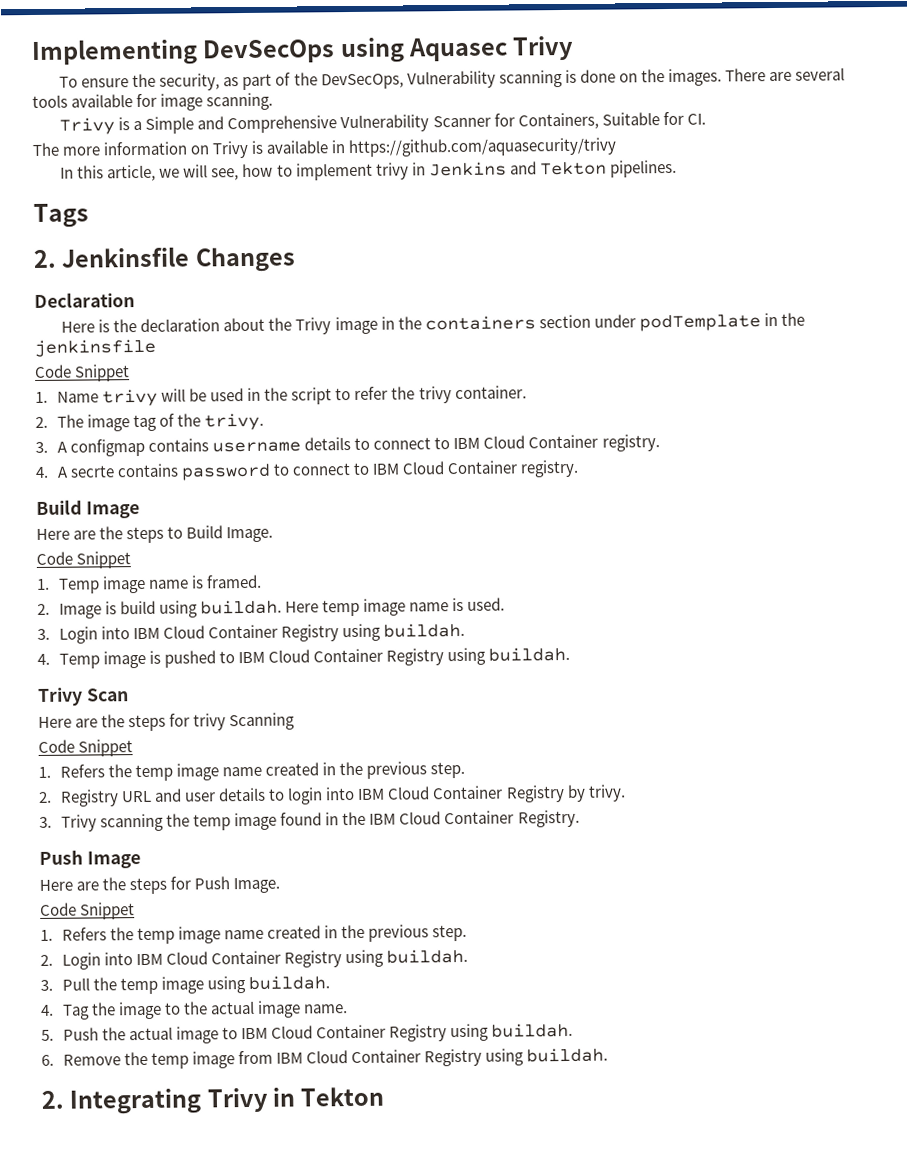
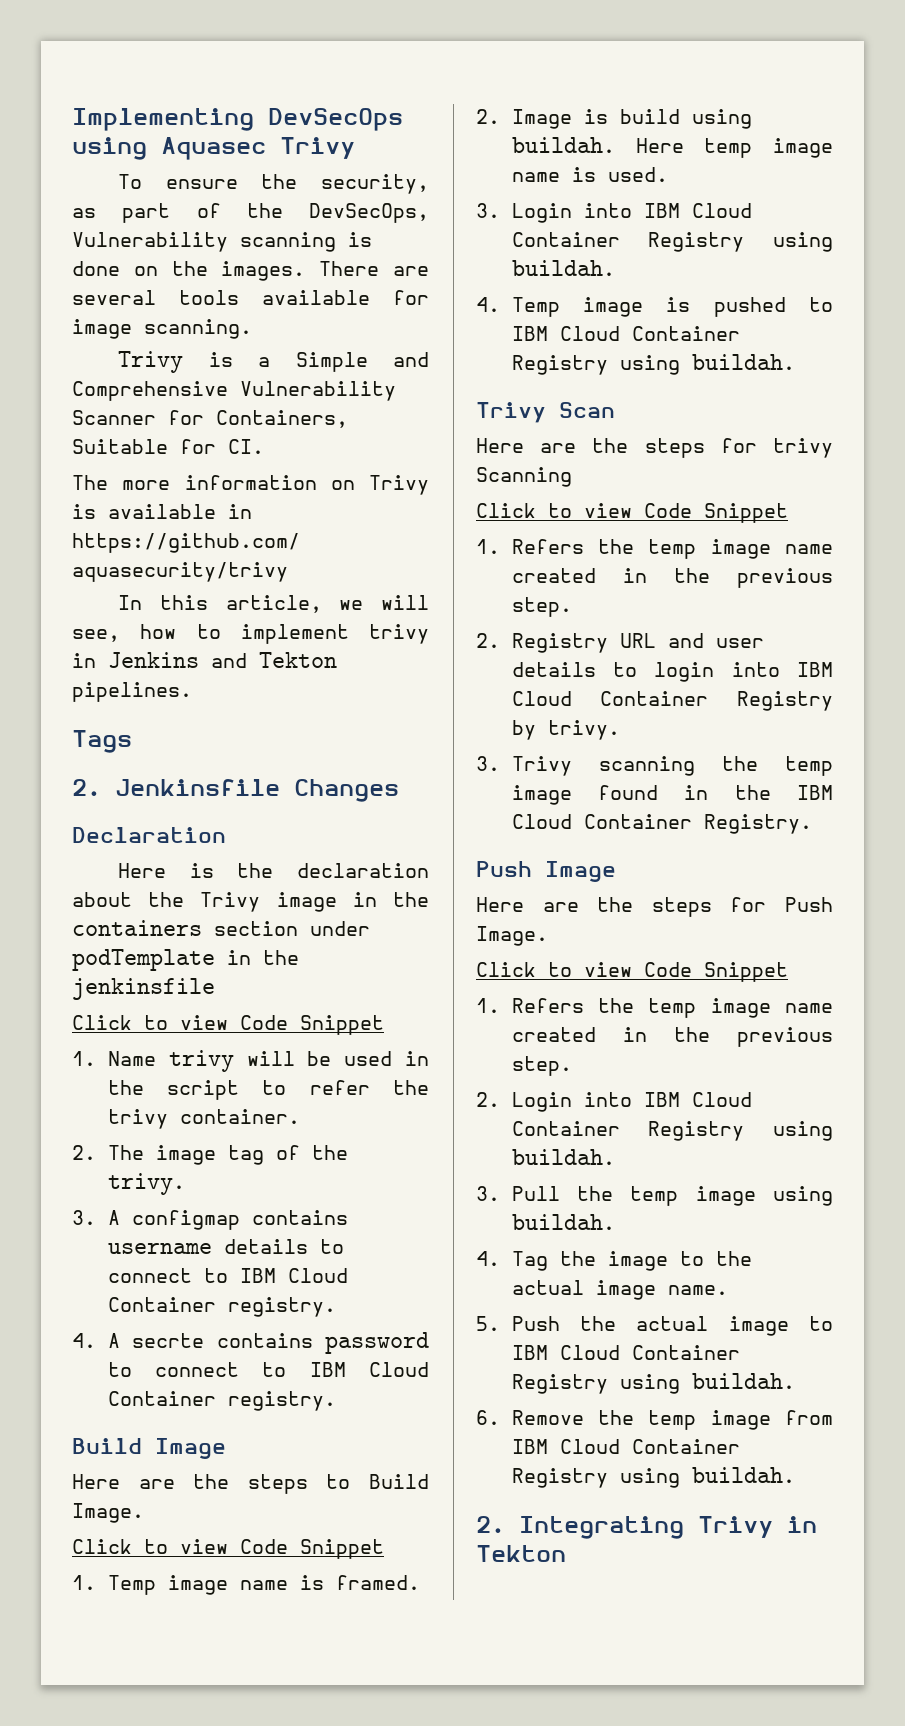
  Here is the declaration about the Trivy image in the containers section under podTemplate in the jenkinsfile
- Code Snippet
+ Click to view Code Snippet
  Here are the steps to Build Image.
- Code Snippet
+ Click to view Code Snippet
  Here are the steps for trivy Scanning
- Code Snippet
+ Click to view Code Snippet
  Here are the steps for Push Image.
- Code Snippet
+ Click to view Code Snippet

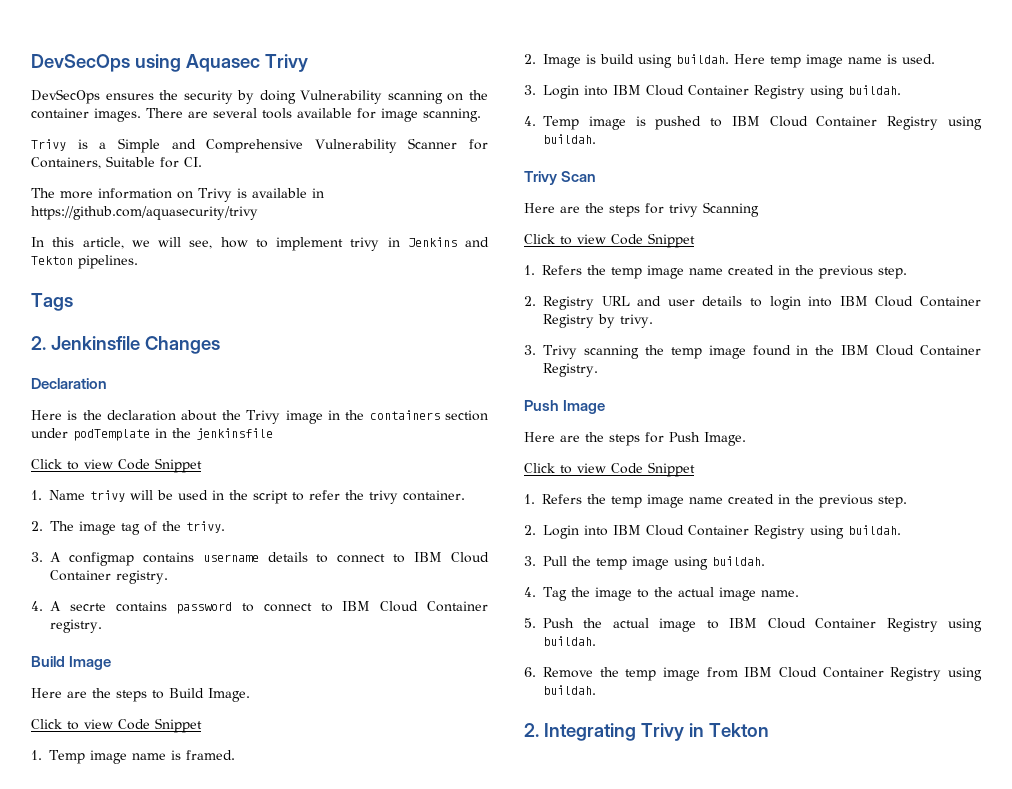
- Implementing DevSecOps using Aquasec Trivy
+ DevSecOps using Aquasec Trivy
- To ensure the security, as part of the DevSecOps, Vulnerability scanning is done on the images.
+ DevSecOps ensures the security by doing Vulnerability scanning on the container images.

